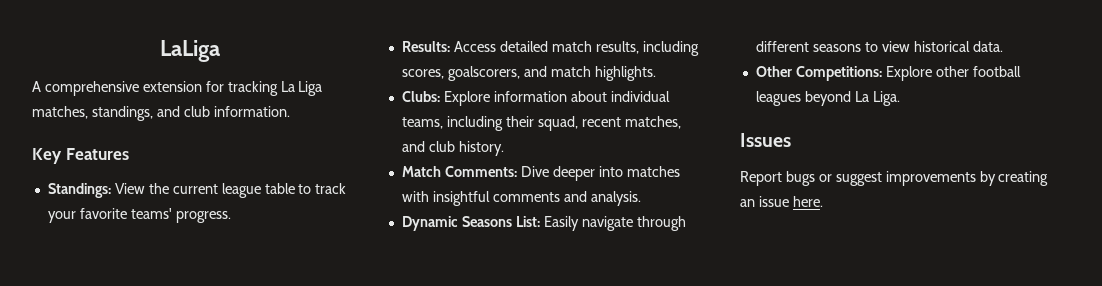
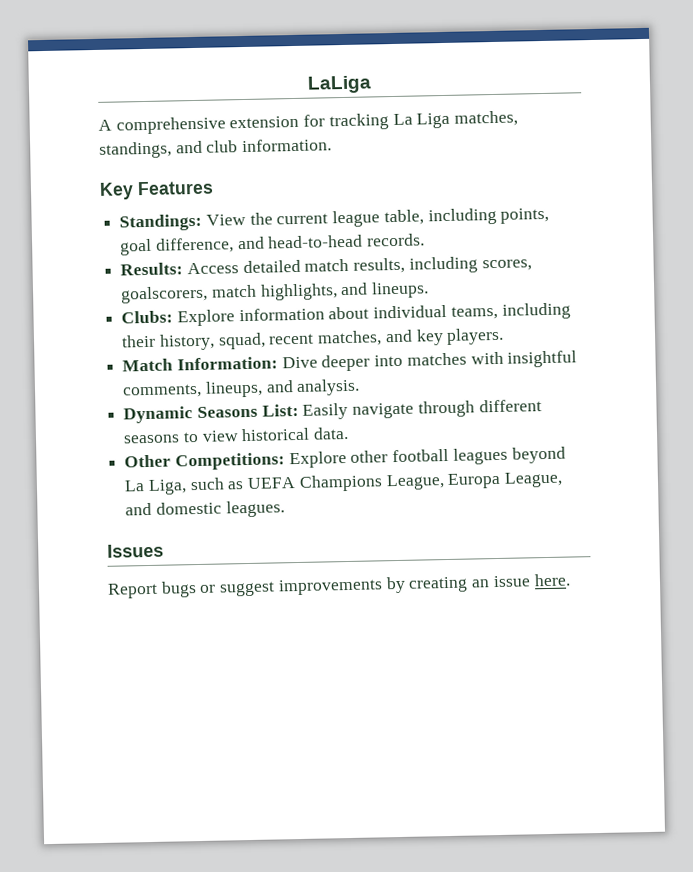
- Standings: View the current league table to track your favorite teams' progress.
+ Standings: View the current league table, including points, goal difference, and head-to-head records.
- Results: Access detailed match results, including scores, goalscorers, and match highlights.
+ Results: Access detailed match results, including scores, goalscorers, match highlights, and lineups.
- Clubs: Explore information about individual teams, including their squad, recent matches, and club history.
+ Clubs: Explore information about individual teams, including their history, squad, recent matches, and key players.
- Match Comments: Dive deeper into matches with insightful comments and analysis.
+ Match Information: Dive deeper into matches with insightful comments, lineups, and analysis.
- Other Competitions: Explore other football leagues beyond La Liga.
+ Other Competitions: Explore other football leagues beyond La Liga, such as UEFA Champions League, Europa League, and domestic leagues.

